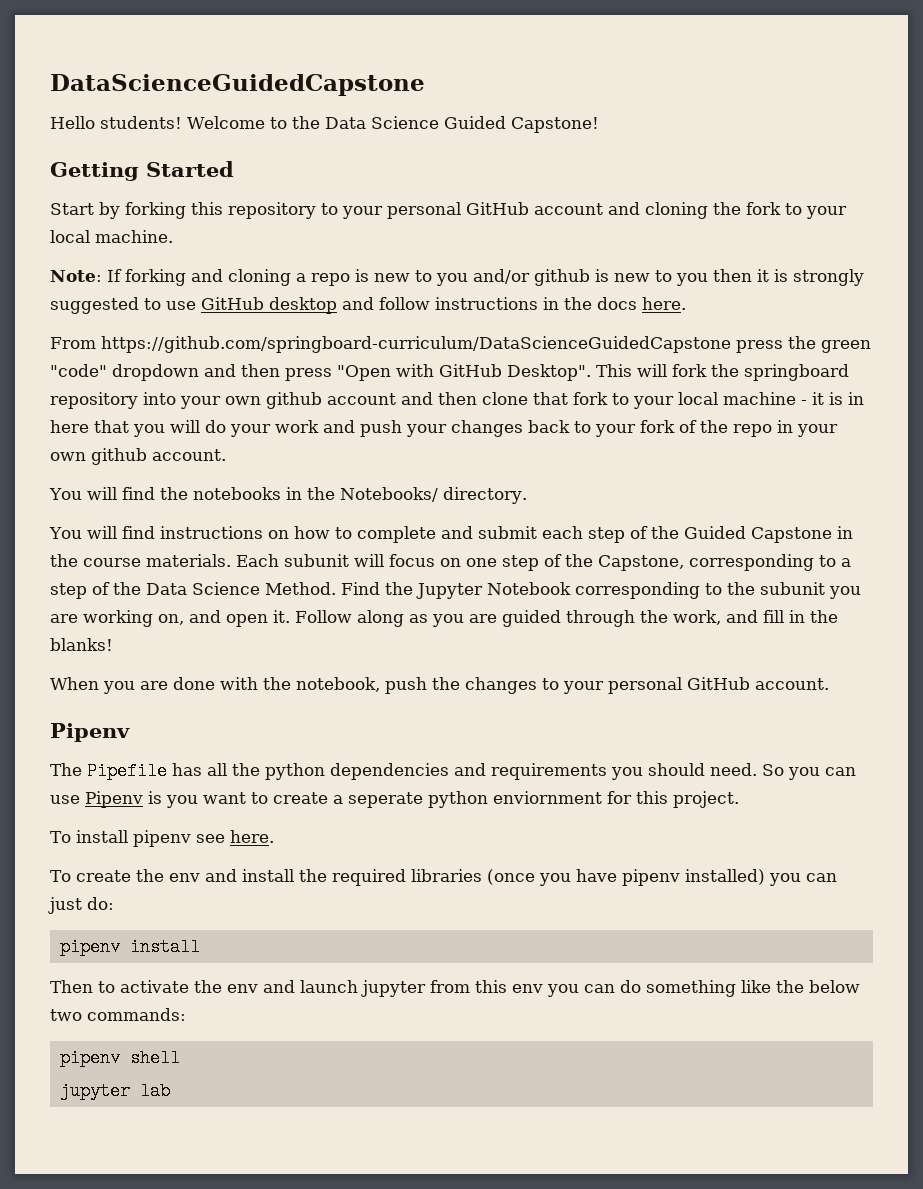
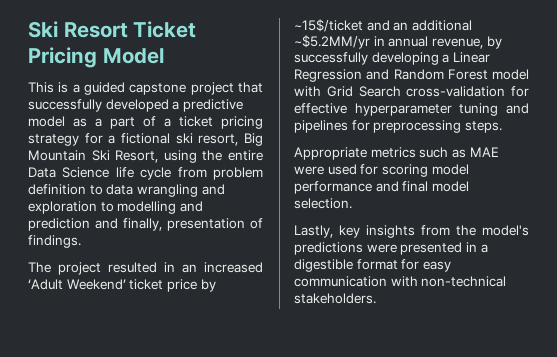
- DataScienceGuidedCapstone
- Hello students! Welcome to the Data Science Guided Capstone!
- Getting Started
- Start by forking this repository to your personal GitHub account and cloning the fork to your local machine.
- Note: If forking and cloning a repo is new to you and/or github is new to you then it is strongly suggested to use GitHub desktop and follow instructions in the docs here.
- From https://github.com/springboard-curriculum/DataScienceGuidedCapstone press the green "code" dropdown and then press "Open with GitHub Desktop". This will fork the springboard repository into your own github account and then clone that fork to your local machine - it is in here that you will do your work and push your changes back to your fork of the repo in your own github account.
- You will find the notebooks in the Notebooks/ directory.
- You will find instructions on how to complete and submit each step of the Guided Capstone in the course materials. Each subunit will focus on one step of the Capstone, corresponding to a step of the Data Science Method. Find the Jupyter Notebook corresponding to the subunit you are working on, and open it. Follow along as you are guided through the work, and fill in the blanks!
- When you are done with the notebook, push the changes to your personal GitHub account.
- Pipenv
- The Pipefile has all the python dependencies and requirements you should need. So you can use Pipenv is you want to create a seperate python enviornment for this project.
- To install pipenv see here.
- To create the env and install the required libraries (once you have pipenv installed) you can just do:
- pipenv install
- Then to activate the env and launch jupyter from this env you can do something like the below two commands:
- pipenv shell
- jupyter lab
+ Ski Resort Ticket Pricing Model
+ This is a guided capstone project that successfully developed a predictive model as a part of a ticket pricing strategy for a fictional ski resort, Big Mountain Ski Resort, using the entire Data Science life cycle from problem definition to data wrangling and exploration to modelling and prediction and finally, presentation of findings.
+ The project resulted in an increased ‘Adult Weekend’ ticket price by ~15$/ticket and an additional ~$5.2MM/yr in annual revenue, by successfully developing a Linear Regression and Random Forest model with Grid Search cross-validation for effective hyperparameter tuning and pipelines for preprocessing steps.
+ Appropriate metrics such as MAE were used for scoring model performance and final model selection.
+ Lastly, key insights from the model's predictions were presented in a digestible format for easy communication with non-technical stakeholders.

